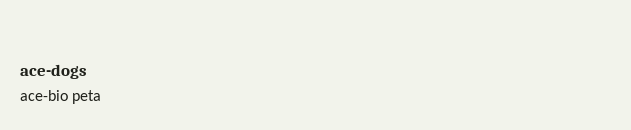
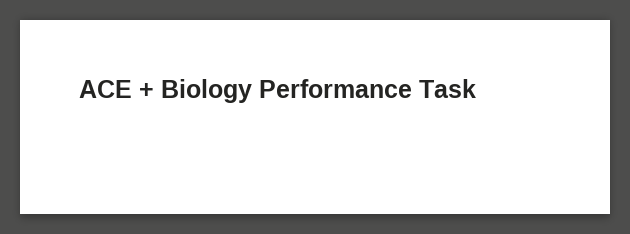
- ace-dogs
- ace-bio peta
+ ACE + Biology Performance Task

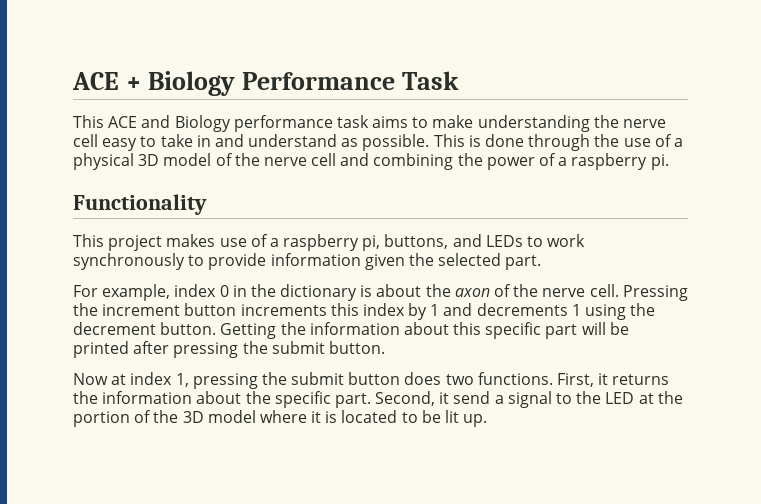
+ This ACE and Biology performance task aims to make understanding the nerve cell easy to take in and understand as possible. This is done through the use of a physical 3D model of the nerve cell and combining the power of a raspberry pi.
+ Functionality
+ This project makes use of a raspberry pi, buttons, and LEDs to work synchronously to provide information given the selected part.
+ For example, index 0 in the dictionary is about the axon of the nerve cell. Pressing the increment button increments this index by 1 and decrements 1 using the decrement button. Getting the information about this specific part will be printed after pressing the submit button.
+ Now at index 1, pressing the submit button does two functions. First, it returns the information about the specific part. Second, it send a signal to the LED at the portion of the 3D model where it is located to be lit up.

